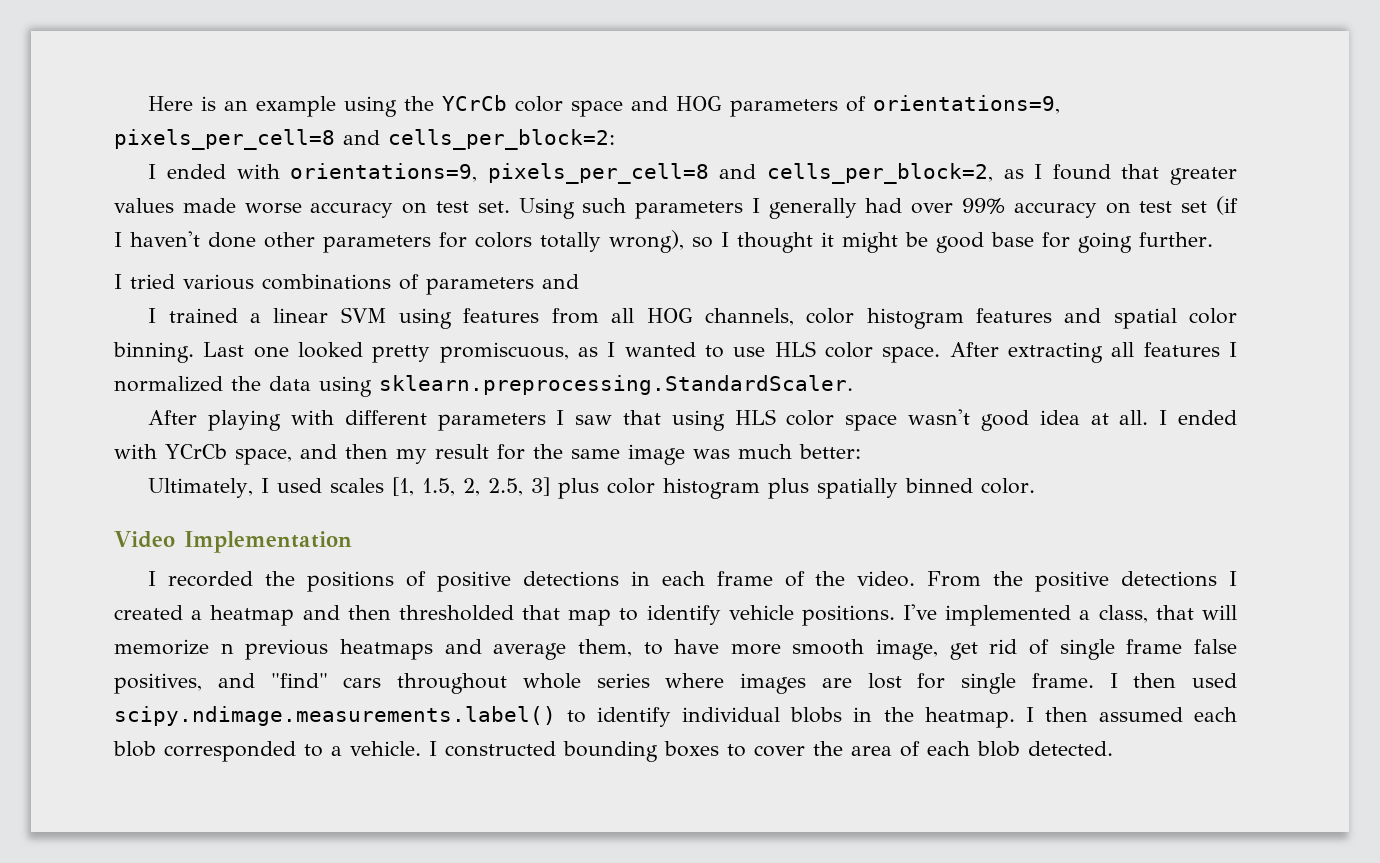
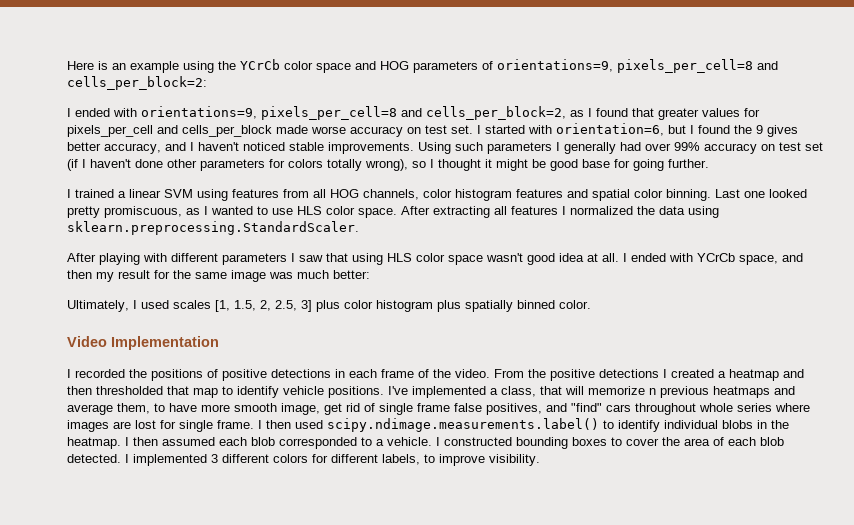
- I ended with orientations=9, pixels_per_cell=8 and cells_per_block=2, as I found that greater values made worse accuracy on test set.
+ I ended with orientations=9, pixels_per_cell=8 and cells_per_block=2, as I found that greater values for pixels_per_cell and cells_per_block made worse accuracy on test set.
+ I started with orientation=6, but I found the 9 gives better accuracy, and I haven't noticed stable improvements.
- I tried various combinations of parameters and
+ I implemented 3 different colors for different labels, to improve visibility.

